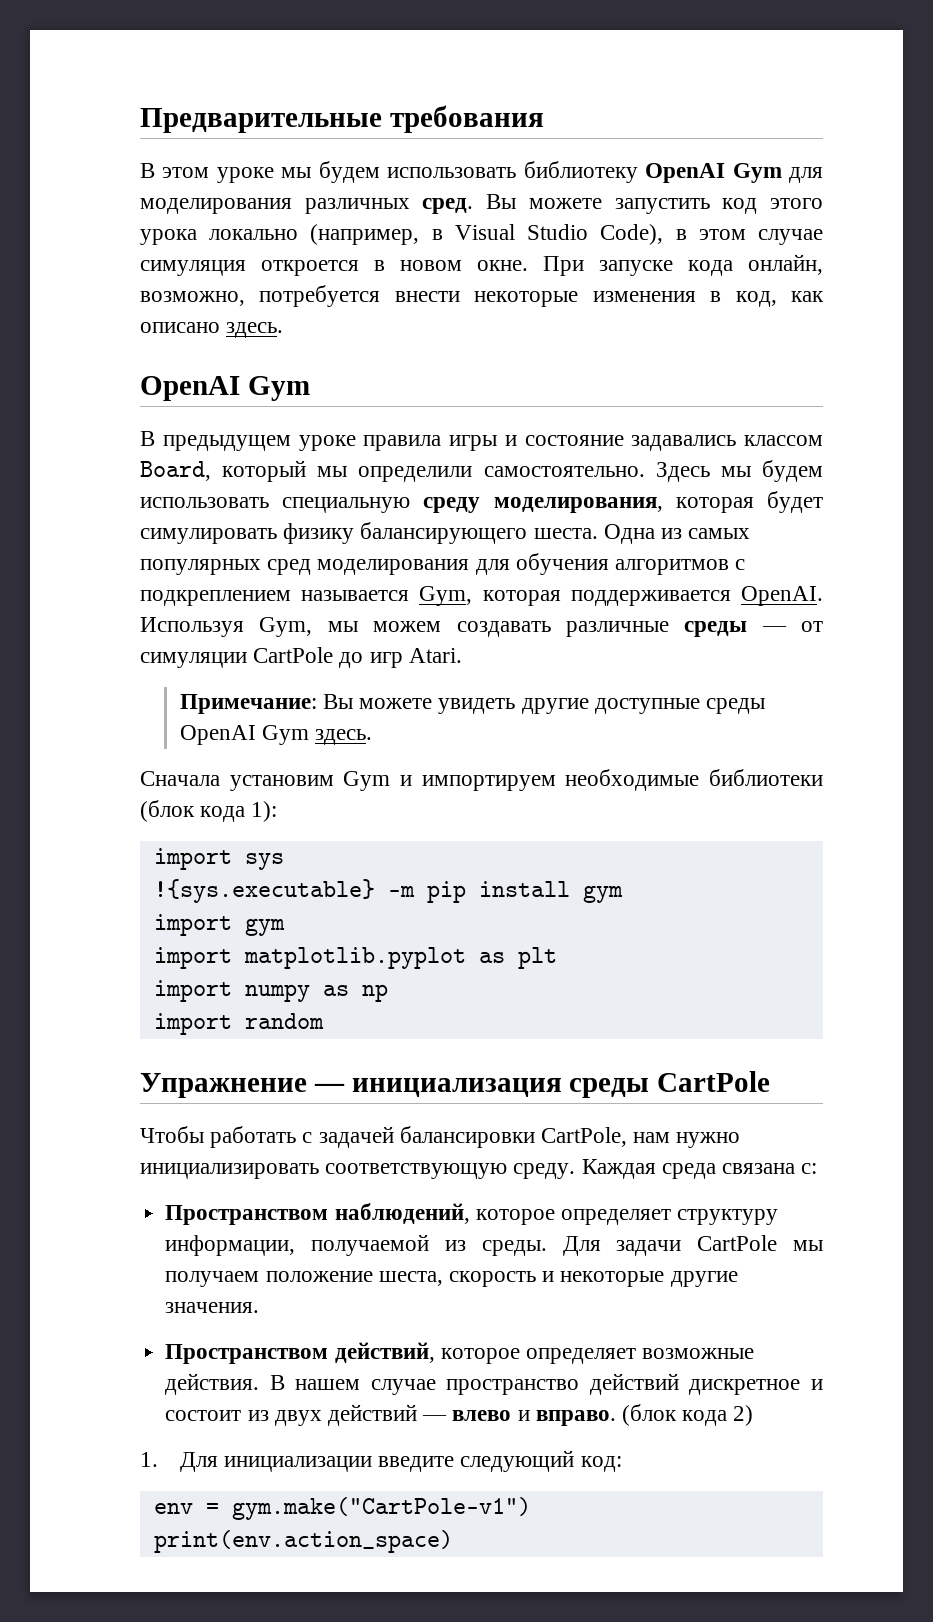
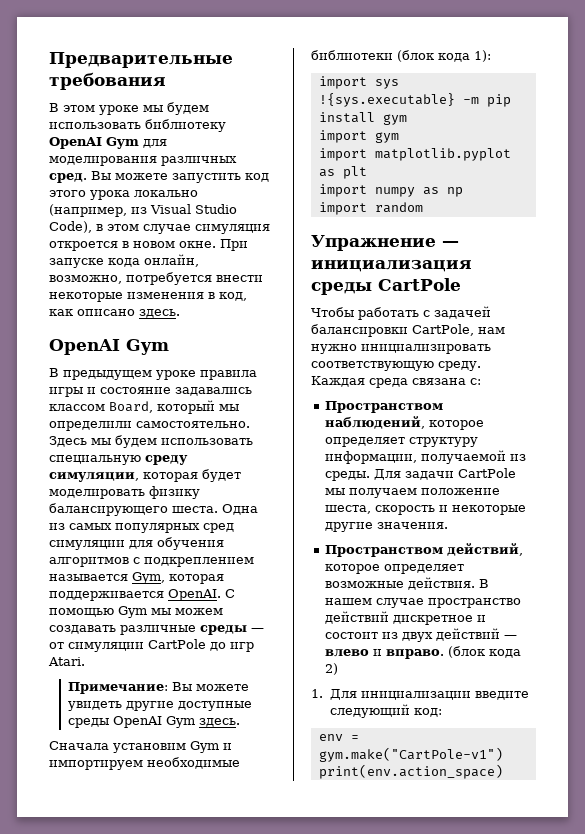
- Вы можете запустить код этого урока локально (например, в Visual Studio Code), в этом случае симуляция откроется в новом окне.
+ Вы можете запустить код этого урока локально (например, из Visual Studio Code), в этом случае симуляция откроется в новом окне.
- Здесь мы будем использовать специальную среду моделирования, которая будет симулировать физику балансирующего шеста.
+ Здесь мы будем использовать специальную среду симуляции, которая будет моделировать физику балансирующего шеста.
- Одна из самых популярных сред моделирования для обучения алгоритмов с подкреплением называется Gym, которая поддерживается OpenAI.
+ Одна из самых популярных сред симуляции для обучения алгоритмов с подкреплением называется Gym, которая поддерживается OpenAI.
- Используя Gym, мы можем создавать различные среды — от симуляции CartPole до игр Atari.
+ С помощью Gym мы можем создавать различные среды — от симуляции CartPole до игр Atari.

